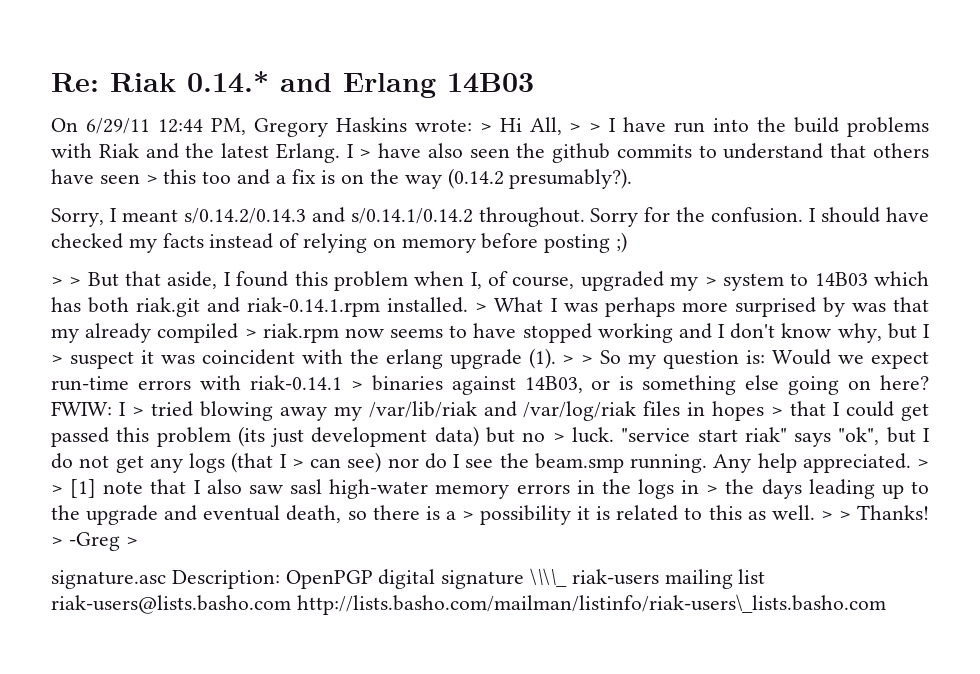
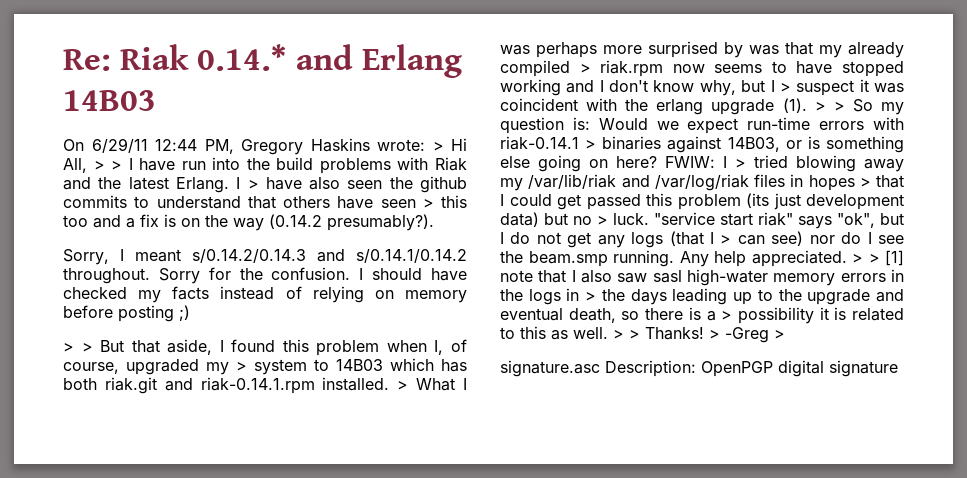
- signature.asc Description: OpenPGP digital signature \\\\_ riak-users mailing list riak-users@lists.basho.com http://lists.basho.com/mailman/listinfo/riak-users\_lists.basho.com
+ signature.asc Description: OpenPGP digital signature

